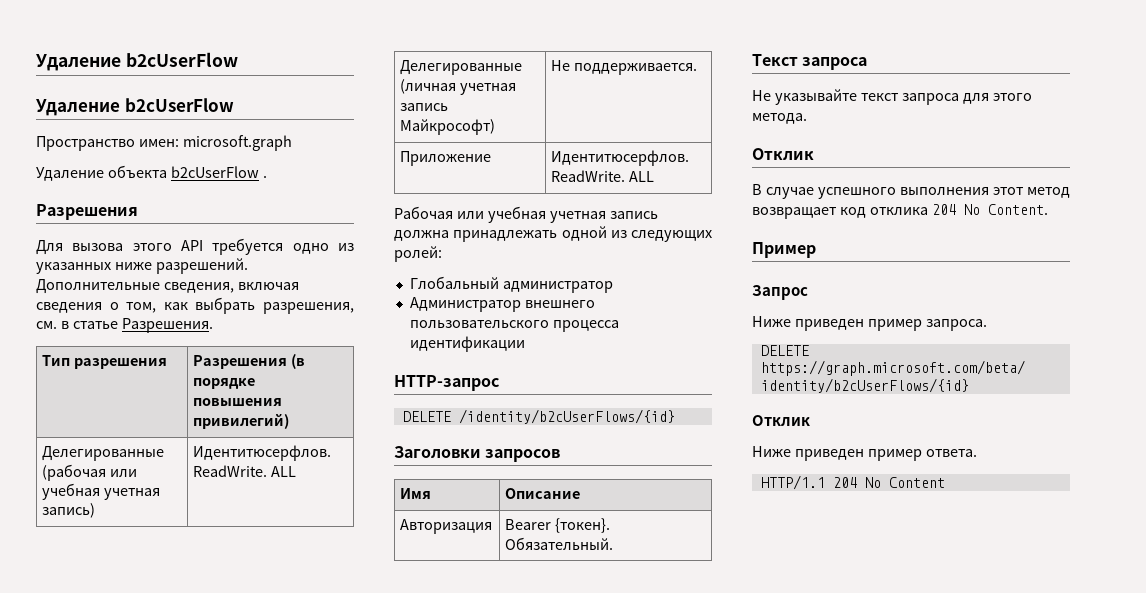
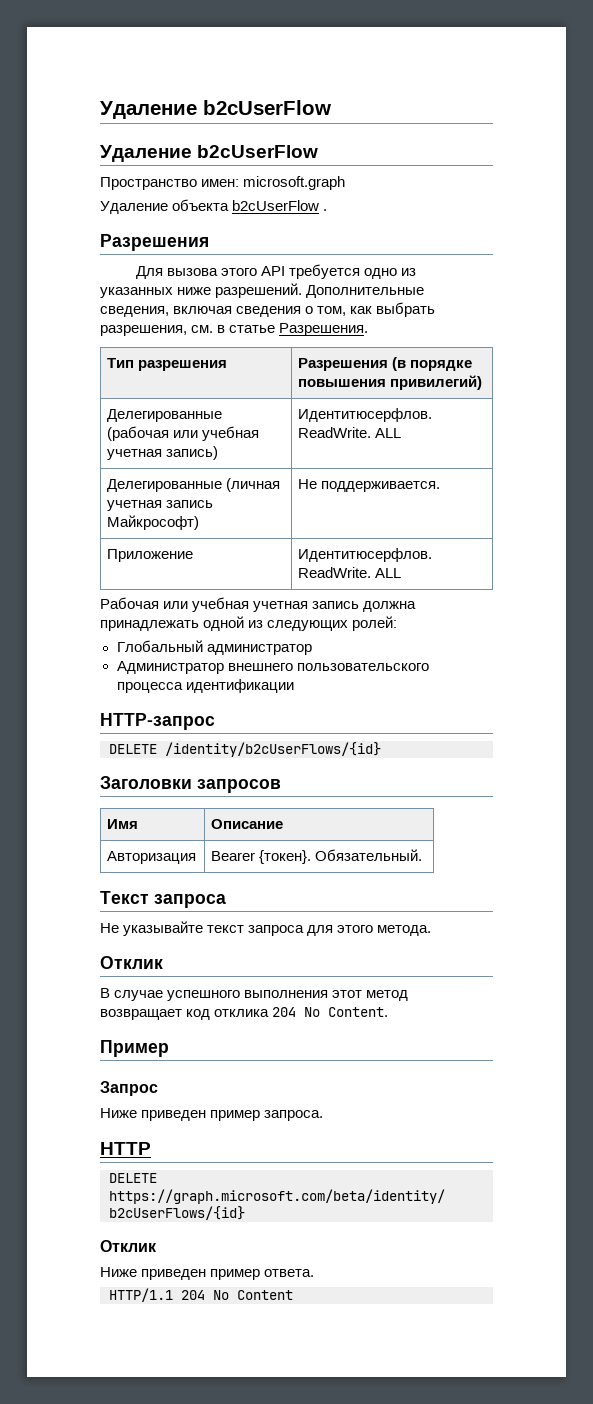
+ HTTP

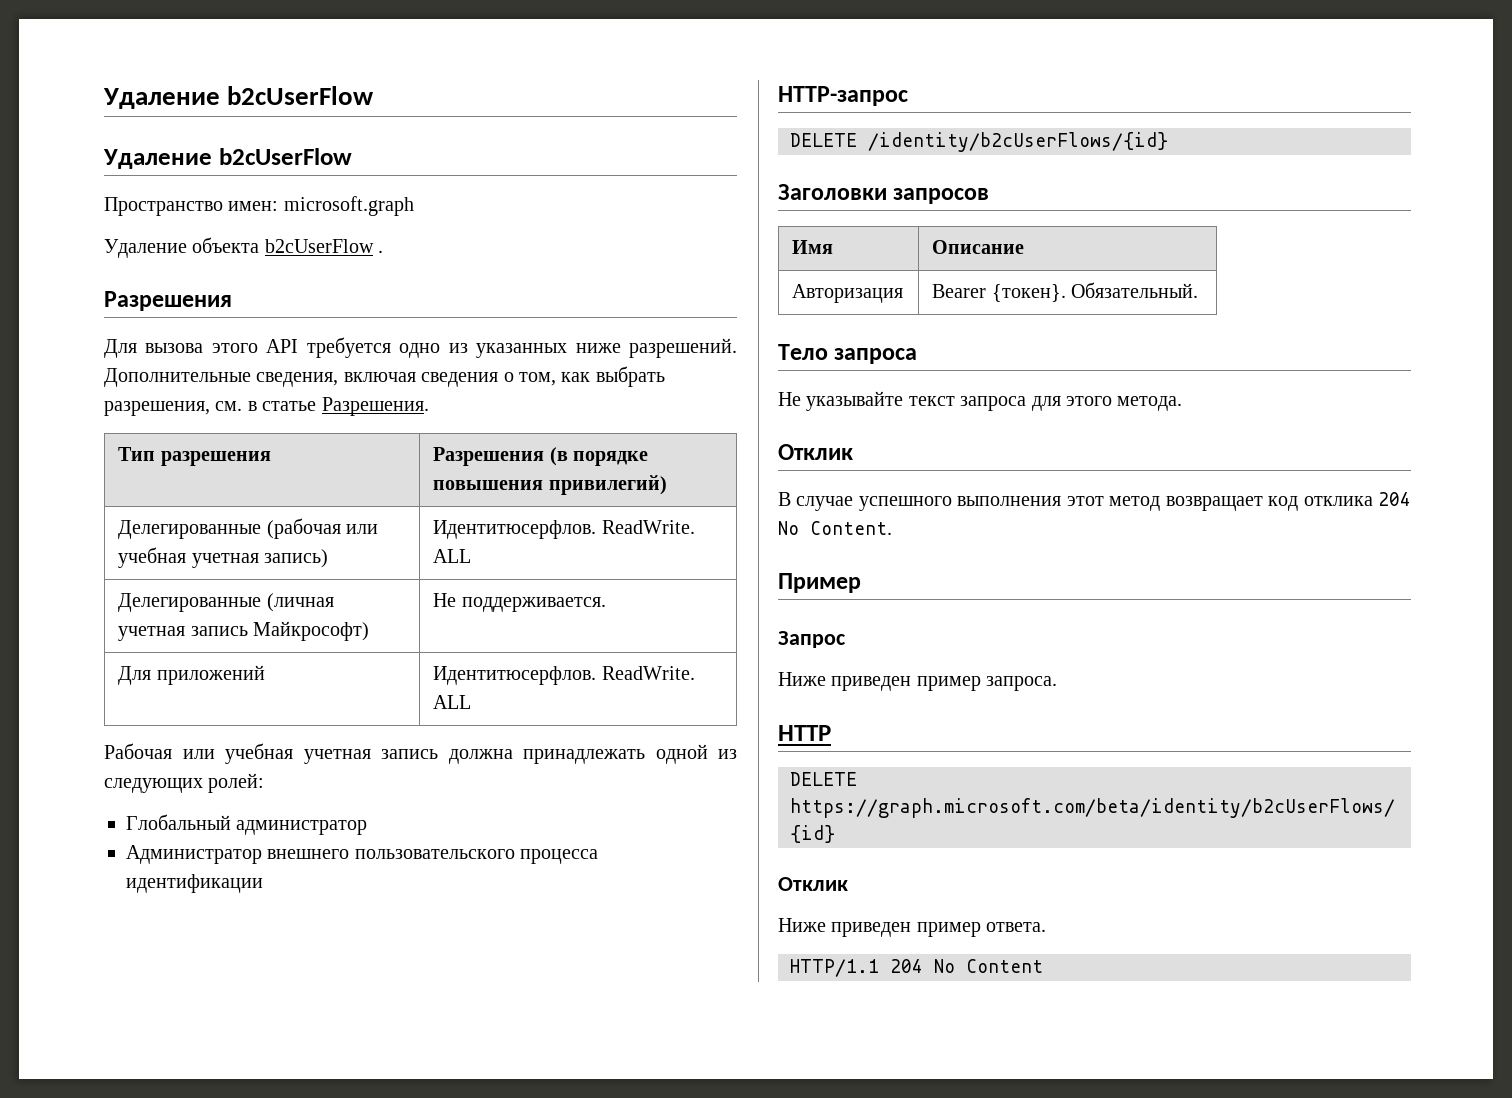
- Приложение | Идентитюсерфлов. ReadWrite. ALL
+ Для приложений | Идентитюсерфлов. ReadWrite. ALL
- Текст запроса
+ Тело запроса

